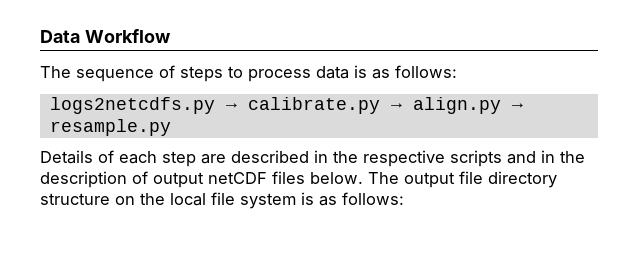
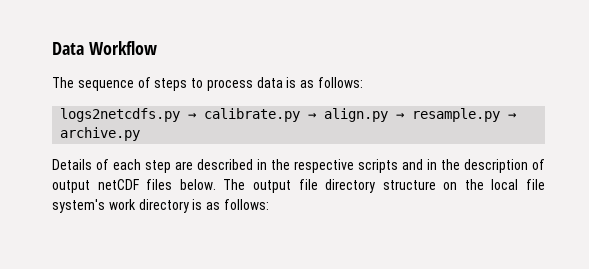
- logs2netcdfs.py → calibrate.py → align.py → resample.py
+ logs2netcdfs.py → calibrate.py → align.py → resample.py → archive.py
- The output file directory structure on the local file system is as follows:
+ The output file directory structure on the local file system's work directory is as follows:

